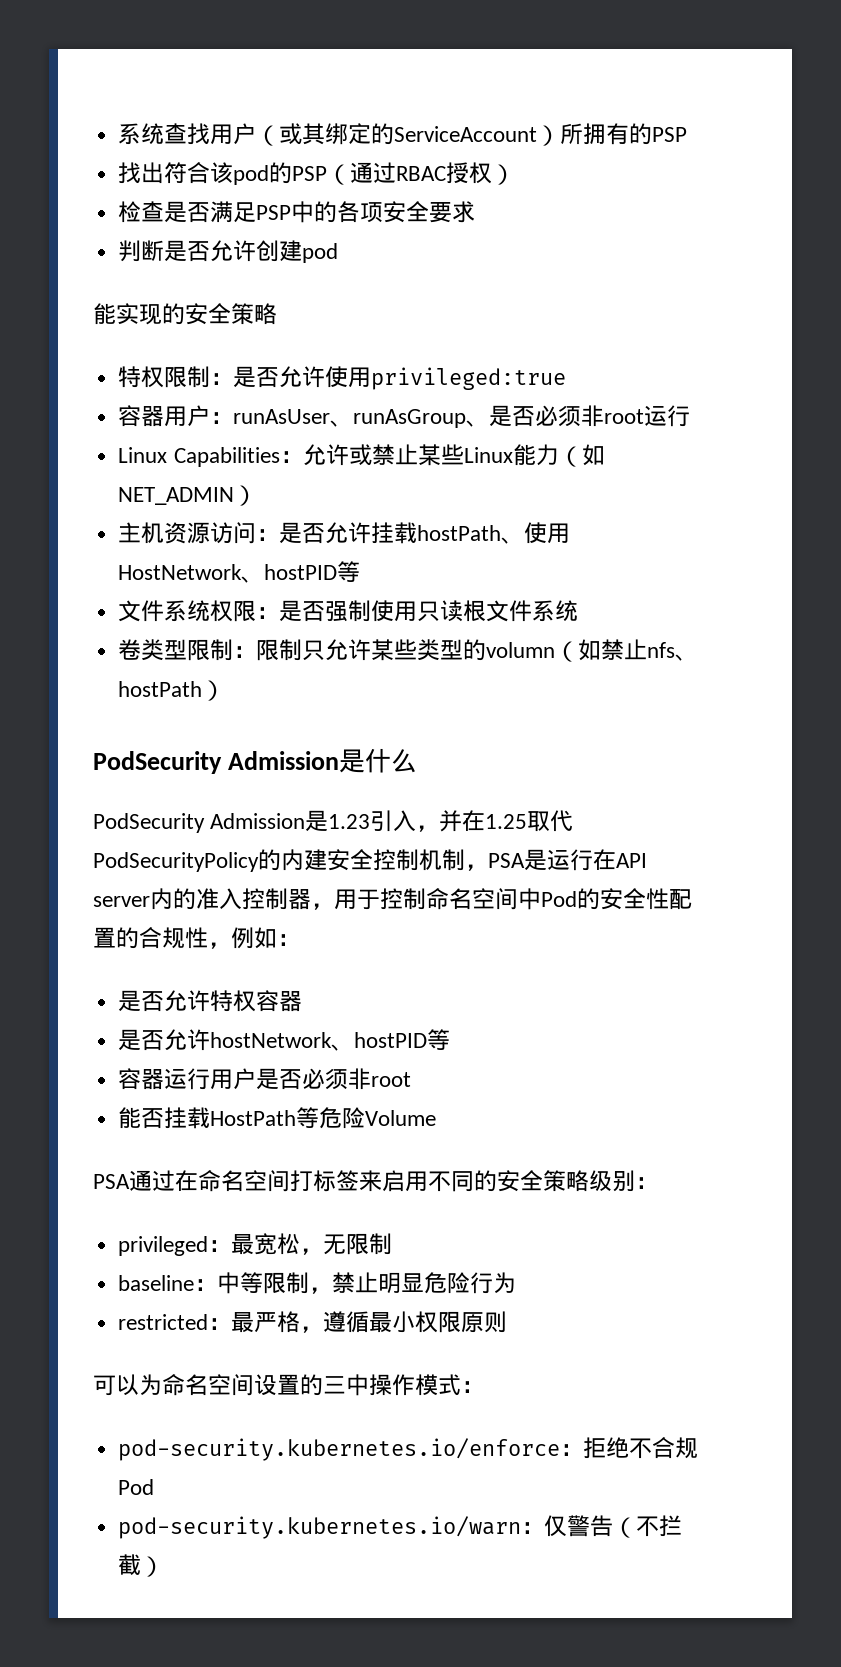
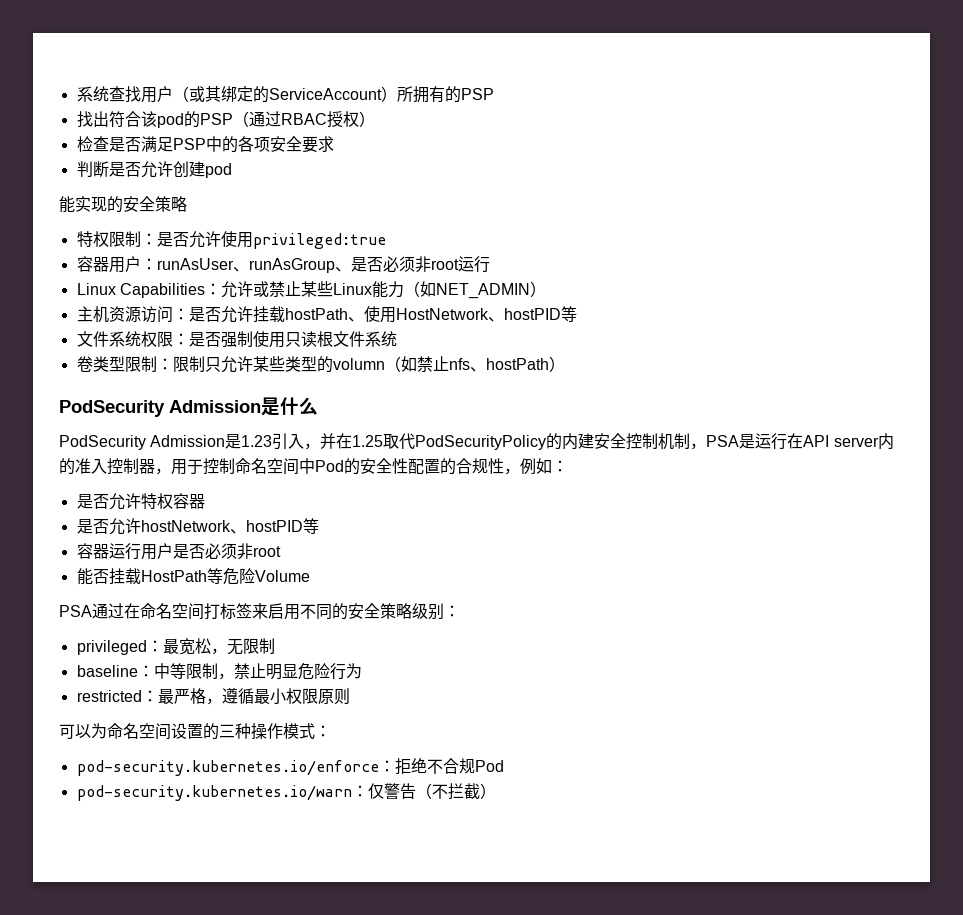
- 可以为命名空间设置的三中操作模式：
+ 可以为命名空间设置的三种操作模式：

